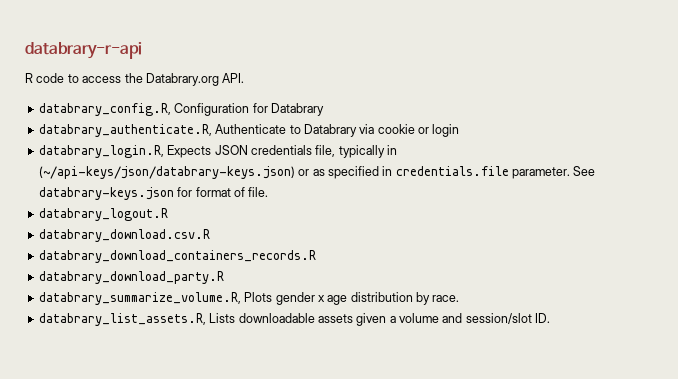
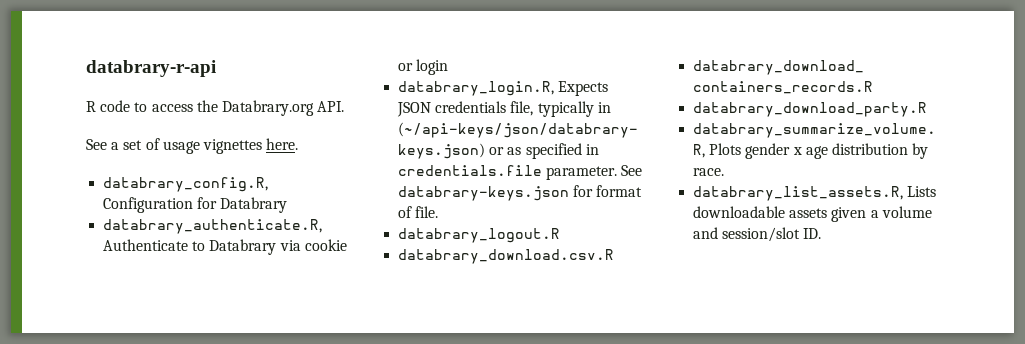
+ See a set of usage vignettes here.

